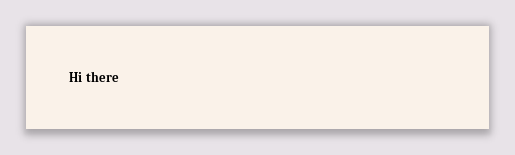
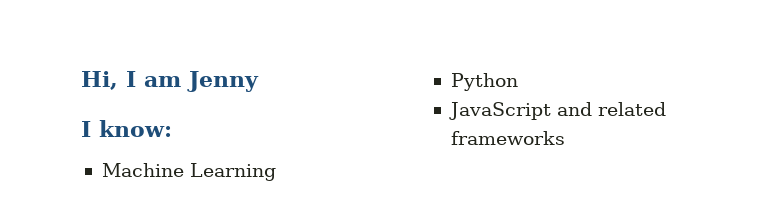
- Hi there
+ Hi, I am Jenny
+ I know:
+ Machine Learning
+ Python
+ JavaScript and related frameworks

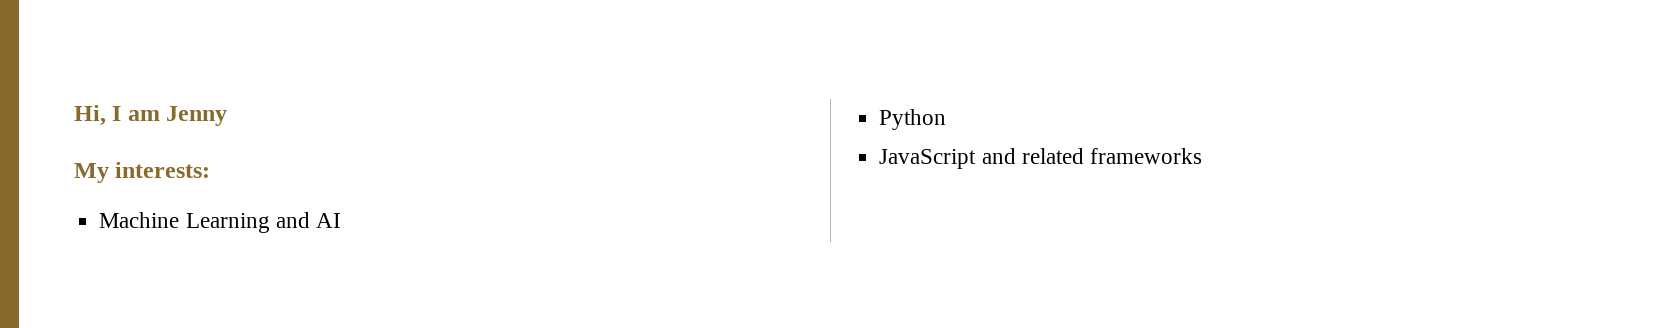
- I know:
+ My interests:
- Machine Learning
+ Machine Learning and AI

